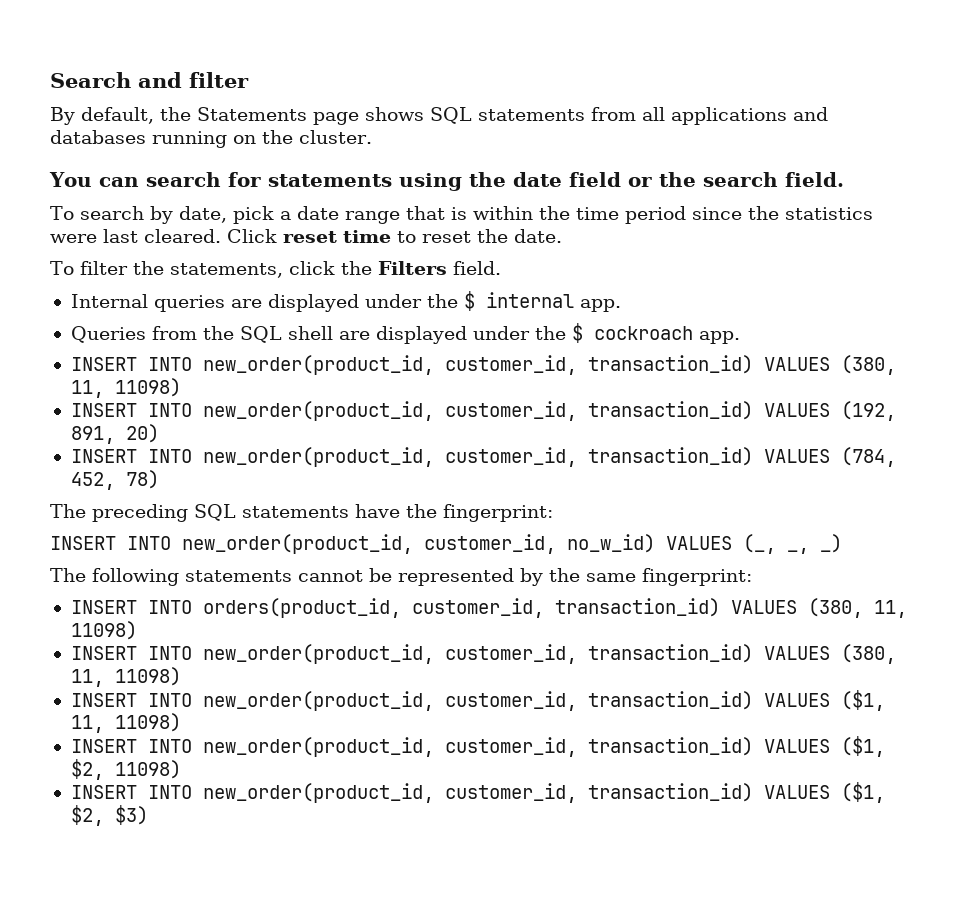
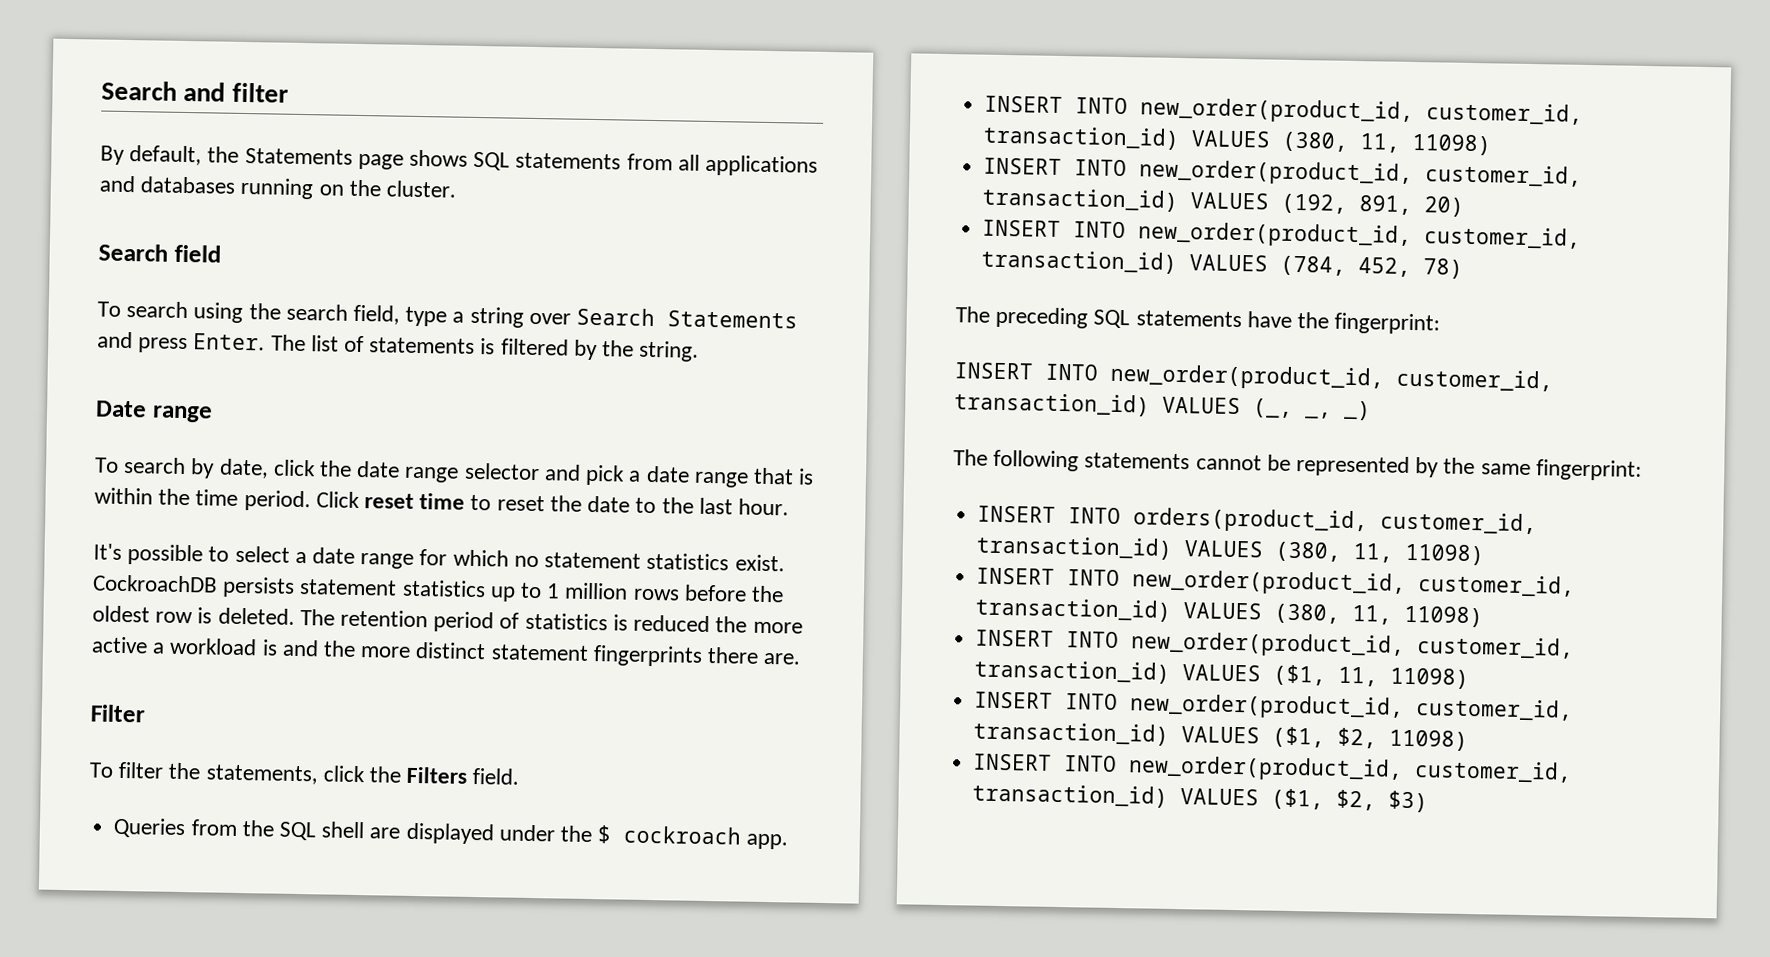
- You can search for statements using the date field or the search field.
- To search by date, pick a date range that is within the time period since the statistics were last cleared.
+ Search field
+ To search using the search field, type a string over Search Statements and press Enter. The list of statements is filtered by the string.
+ Date range
+ To search by date, click the date range selector and pick a date range that is within the time period.
- Click reset time to reset the date.
+ Click reset time to reset the date to the last hour.
+ It's possible to select a date range for which no statement statistics exist. CockroachDB persists statement statistics up to 1 million rows before the oldest row is deleted. The retention period of statistics is reduced the more active a workload is and the more distinct statement fingerprints there are.
+ Filter
- Internal queries are displayed under the $ internal app.
- INSERT INTO new_order(product_id, customer_id, no_w_id) VALUES (_, _, _)
+ INSERT INTO new_order(product_id, customer_id, transaction_id) VALUES (_, _, _)

